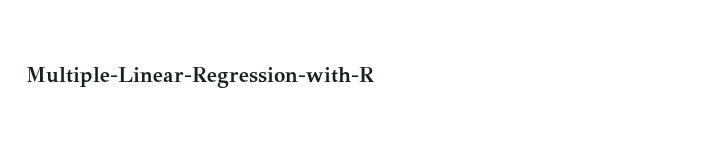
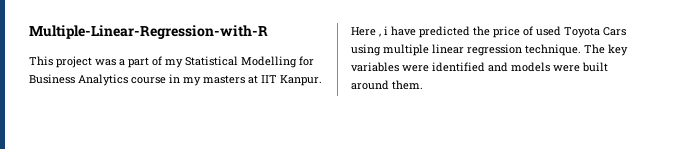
+ This project was a part of my Statistical Modelling for Business Analytics course in my masters at IIT Kanpur. Here , i have predicted the price of used Toyota Cars using multiple linear regression technique. The key variables were identified and models were built around them.

